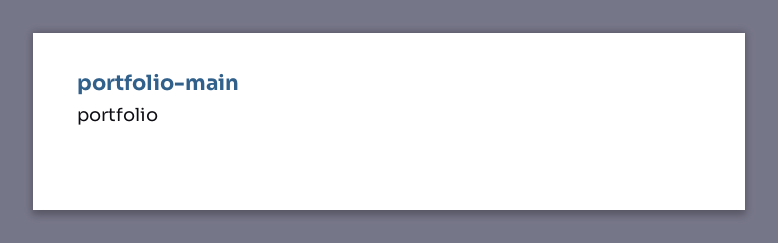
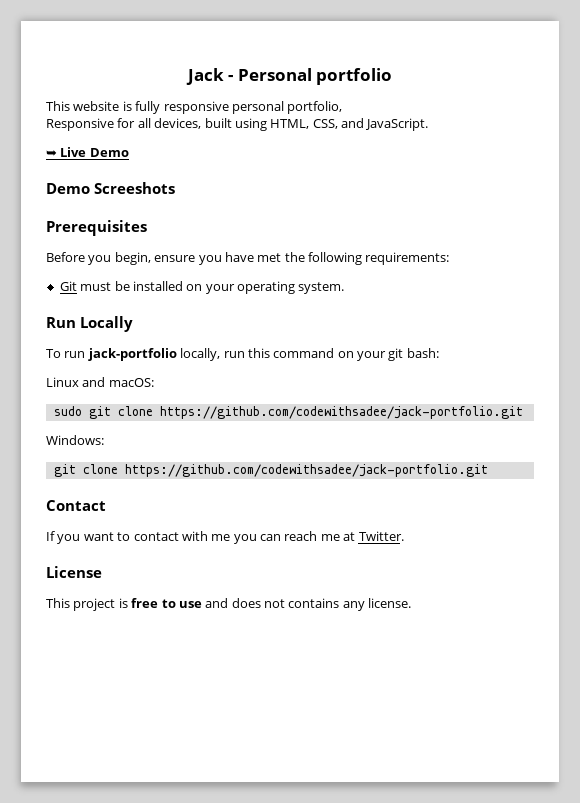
- portfolio-main
- portfolio
+ Jack - Personal portfolio
+ This website is fully responsive personal portfolio,
+ Responsive for all devices, built using HTML, CSS, and JavaScript.
+ ➥ Live Demo
+ Demo Screeshots
+ Prerequisites
+ Before you begin, ensure you have met the following requirements:
+ Git must be installed on your operating system.
+ Run Locally
+ To run jack-portfolio locally, run this command on your git bash:
+ Linux and macOS:
+ sudo git clone https://github.com/codewithsadee/jack-portfolio.git
+ Windows:
+ git clone https://github.com/codewithsadee/jack-portfolio.git
+ Contact
+ If you want to contact with me you can reach me at Twitter.
+ License
+ This project is free to use and does not contains any license.

